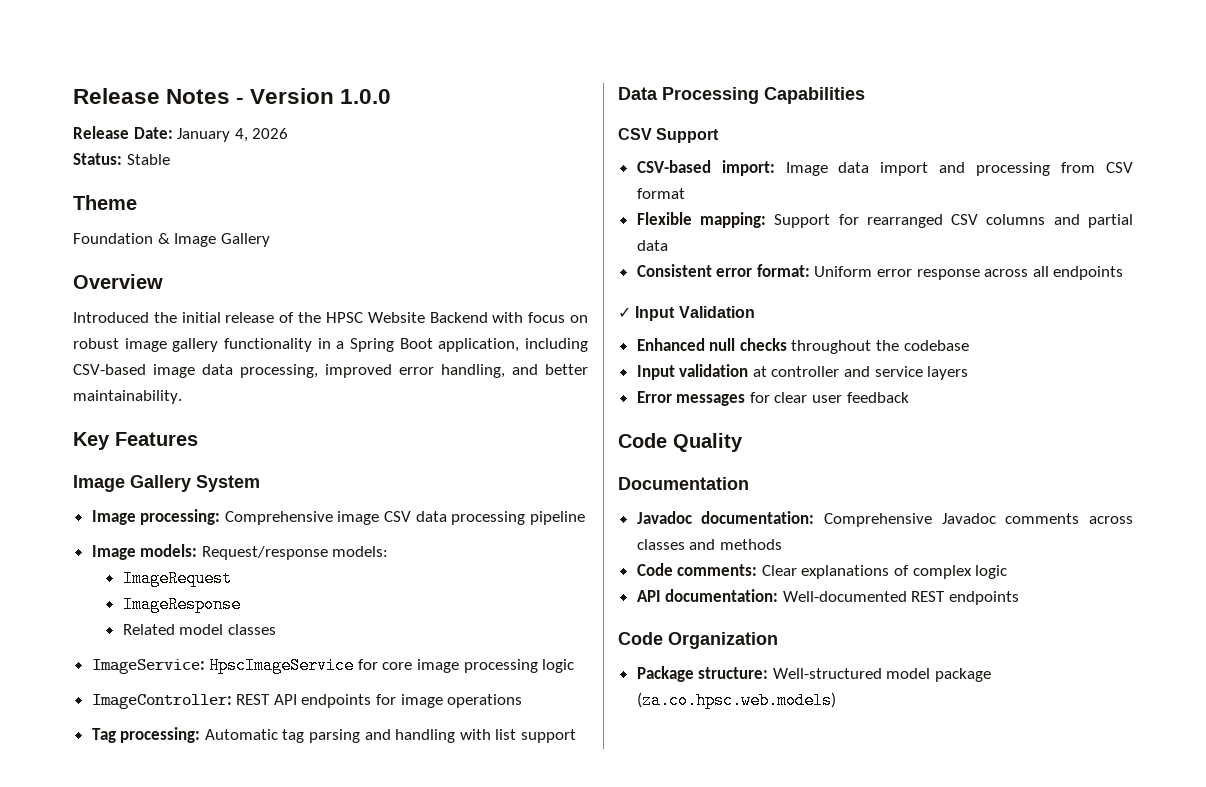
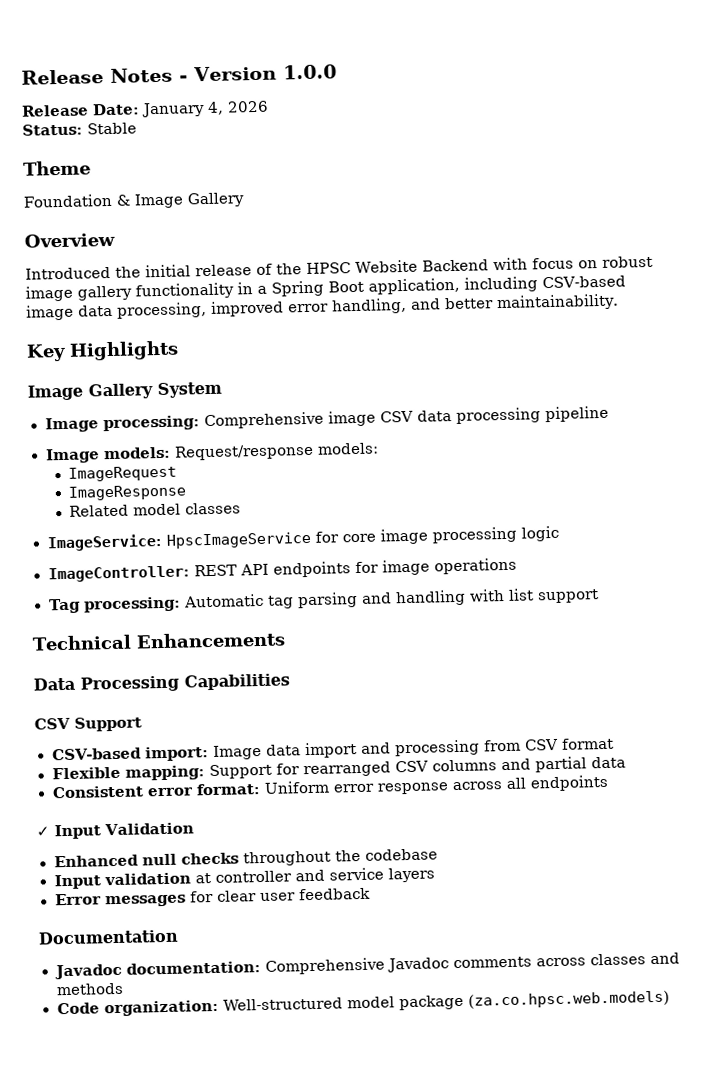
- Key Features
+ Key Highlights
+ Technical Enhancements
- Code Quality
- Code comments: Clear explanations of complex logic
- API documentation: Well-documented REST endpoints
- Code Organization
- Package structure: Well-structured model package (za.co.hpsc.web.models)
+ Code organization: Well-structured model package (za.co.hpsc.web.models)

